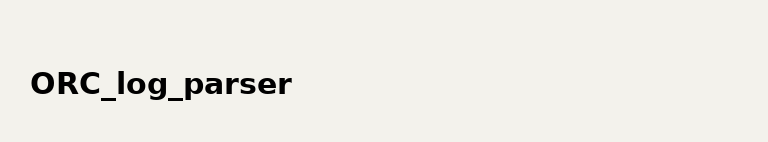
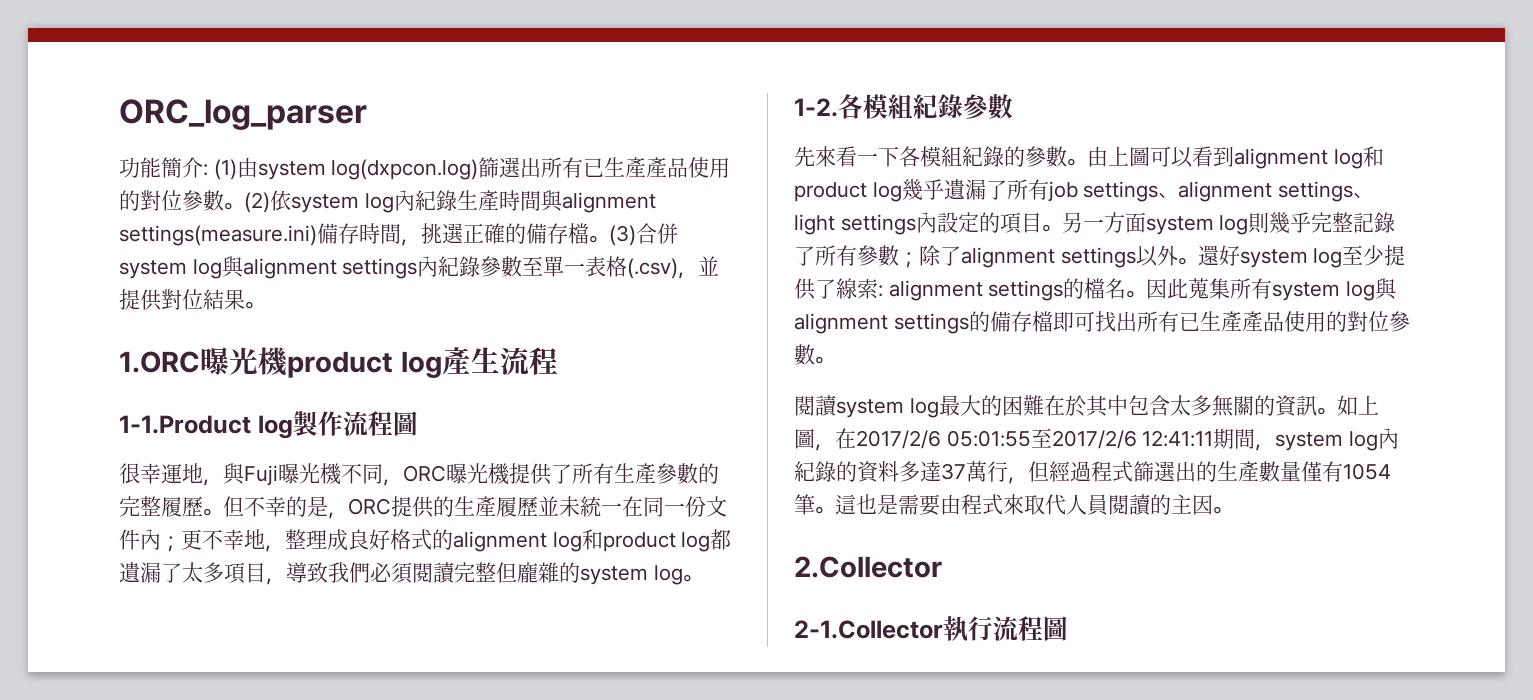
+ 功能簡介: (1)由system log(dxpcon.log)篩選出所有已生產產品使用的對位參數。(2)依system log內紀錄生產時間與alignment settings(measure.ini)備存時間，挑選正確的備存檔。(3)合併system log與alignment settings內紀錄參數至單一表格(.csv)，並提供對位結果。
+ 1.ORC曝光機product log產生流程
+ 1-1.Product log製作流程圖
+ 很幸運地，與Fuji曝光機不同，ORC曝光機提供了所有生產參數的完整履歷。但不幸的是，ORC提供的生產履歷並未統一在同一份文件內；更不幸地，整理成良好格式的alignment log和product log都遺漏了太多項目，導致我們必須閱讀完整但龐雜的system log。
+ 1-2.各模組紀錄參數
+ 先來看一下各模組紀錄的參數。由上圖可以看到alignment log和product log幾乎遺漏了所有job settings、alignment settings、light settings內設定的項目。另一方面system log則幾乎完整記錄了所有參數；除了alignment settings以外。還好system log至少提供了線索: alignment settings的檔名。因此蒐集所有system log與alignment settings的備存檔即可找出所有已生產產品使用的對位參數。
+ 閱讀system log最大的困難在於其中包含太多無關的資訊。如上圖，在2017/2/6 05:01:55至2017/2/6 12:41:11期間，system log內紀錄的資料多達37萬行，但經過程式篩選出的生產數量僅有1054筆。這也是需要由程式來取代人員閱讀的主因。
+ 2.Collector
+ 2-1.Collector執行流程圖

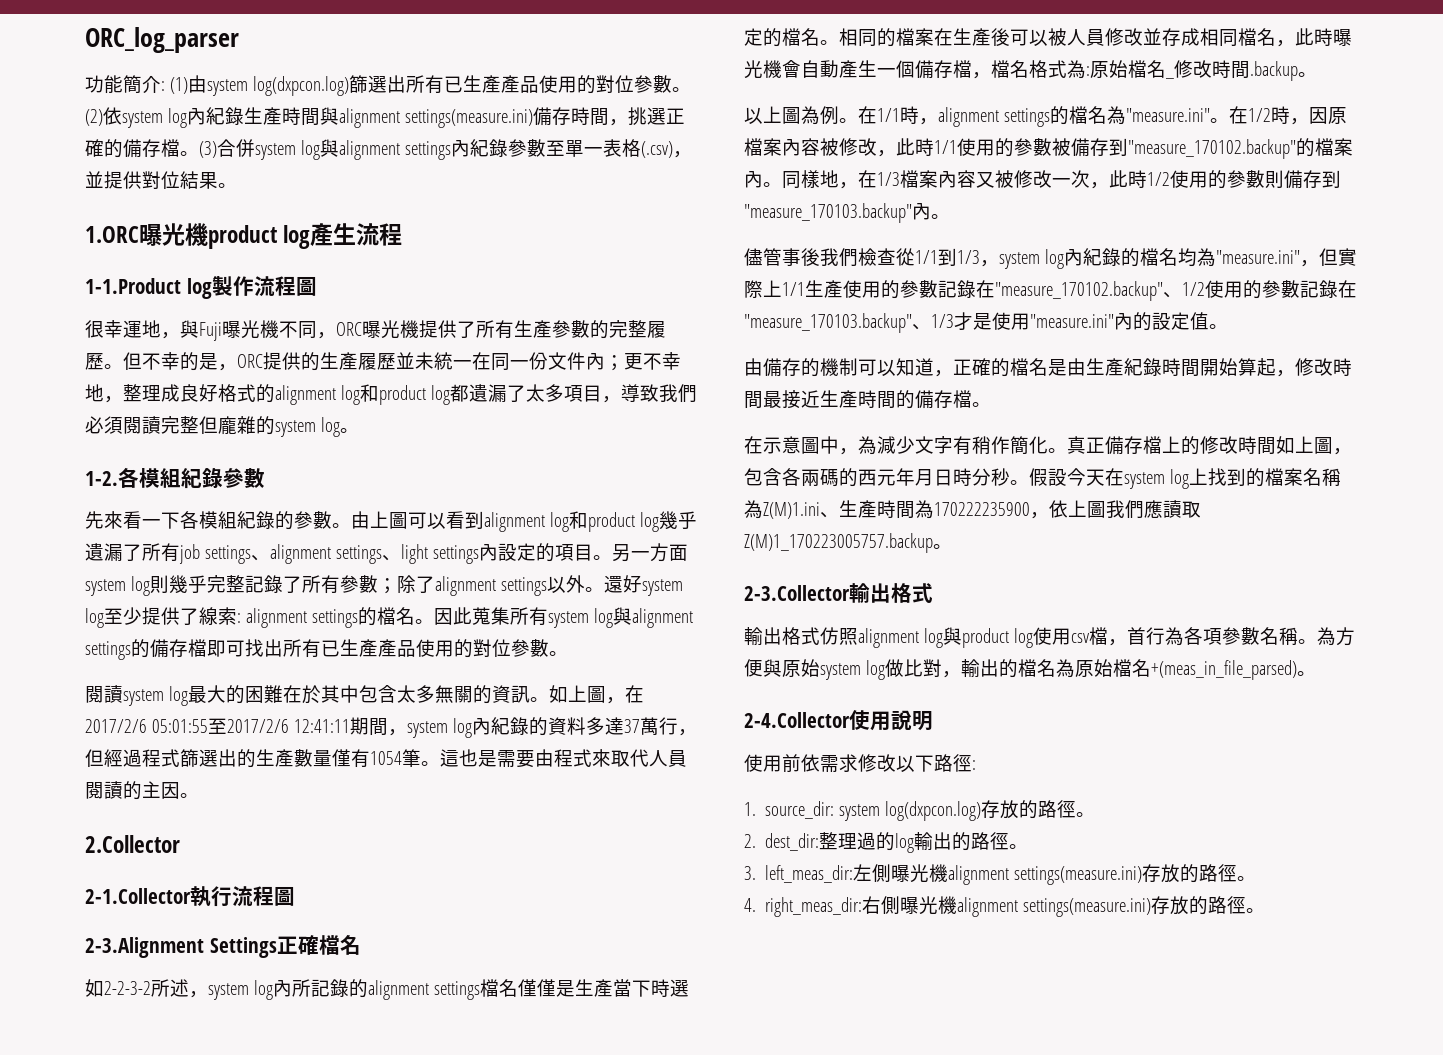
+ 2-3.Alignment Settings正確檔名
+ 如2-2-3-2所述，system log內所記錄的alignment settings檔名僅僅是生產當下時選定的檔名。相同的檔案在生產後可以被人員修改並存成相同檔名，此時曝光機會自動產生一個備存檔，檔名格式為:原始檔名_修改時間.backup。
+ 以上圖為例。在1/1時，alignment settings的檔名為"measure.ini"。在1/2時，因原檔案內容被修改，此時1/1使用的參數被備存到"measure_170102.backup"的檔案內。同樣地，在1/3檔案內容又被修改一次，此時1/2使用的參數則備存到"measure_170103.backup"內。
+ 儘管事後我們檢查從1/1到1/3，system log內紀錄的檔名均為"measure.ini"，但實際上1/1生產使用的參數記錄在"measure_170102.backup"、1/2使用的參數記錄在"measure_170103.backup"、1/3才是使用"measure.ini"內的設定值。
+ 由備存的機制可以知道，正確的檔名是由生產紀錄時間開始算起，修改時間最接近生產時間的備存檔。
+ 在示意圖中，為減少文字有稍作簡化。真正備存檔上的修改時間如上圖，包含各兩碼的西元年月日時分秒。假設今天在system log上找到的檔案名稱為Z(M)1.ini、生產時間為170222235900，依上圖我們應讀取Z(M)1_170223005757.backup。
+ 2-3.Collector輸出格式
+ 輸出格式仿照alignment log與product log使用csv檔，首行為各項參數名稱。為方便與原始system log做比對，輸出的檔名為原始檔名+(meas_in_file_parsed)。
+ 2-4.Collector使用說明
+ 使用前依需求修改以下路徑:
+ 1. source_dir: system log(dxpcon.log)存放的路徑。
+ 2. dest_dir:整理過的log輸出的路徑。
+ 3. left_meas_dir:左側曝光機alignment settings(measure.ini)存放的路徑。
+ 4. right_meas_dir:右側曝光機alignment settings(measure.ini)存放的路徑。

